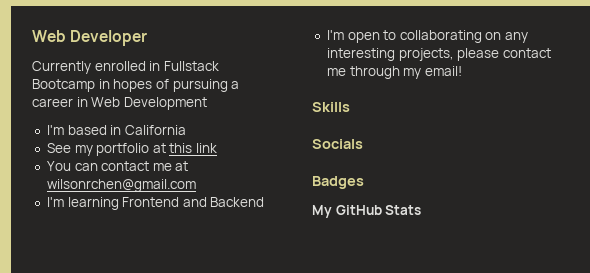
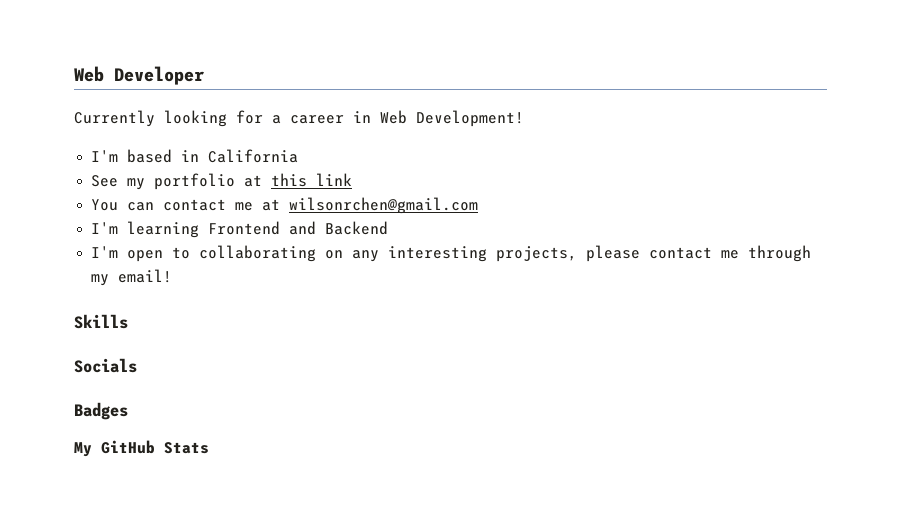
- Currently enrolled in Fullstack Bootcamp in hopes of pursuing a career in Web Development
+ Currently looking for a career in Web Development!

